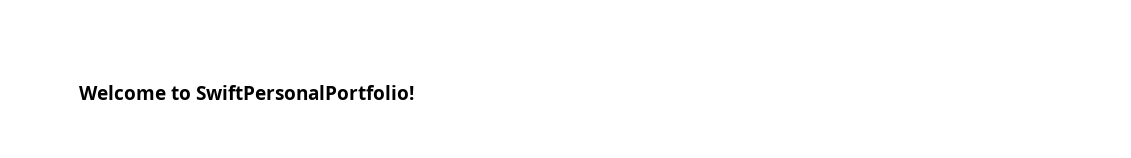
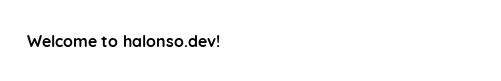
- Welcome to SwiftPersonalPortfolio!
+ Welcome to halonso.dev!

